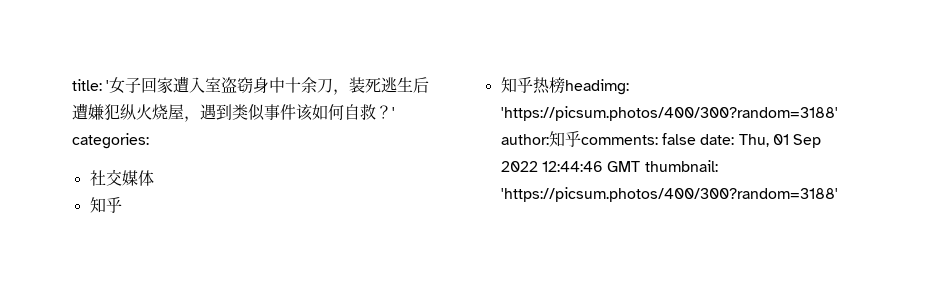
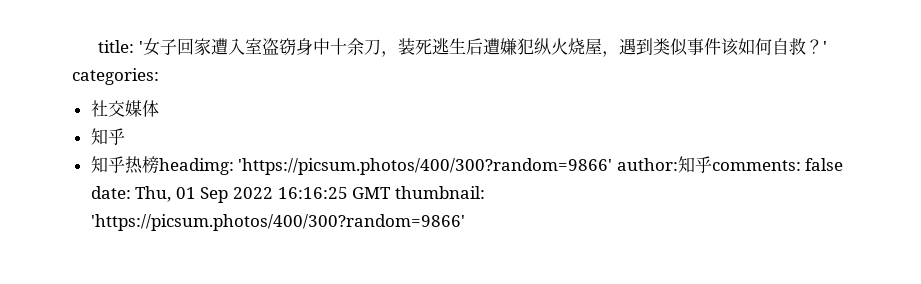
- 知乎热榜headimg: 'https://picsum.photos/400/300?random=3188' author:知乎comments: false date: Thu, 01 Sep 2022 12:44:46 GMT thumbnail: 'https://picsum.photos/400/300?random=3188'
+ 知乎热榜headimg: 'https://picsum.photos/400/300?random=9866' author:知乎comments: false date: Thu, 01 Sep 2022 16:16:25 GMT thumbnail: 'https://picsum.photos/400/300?random=9866'

